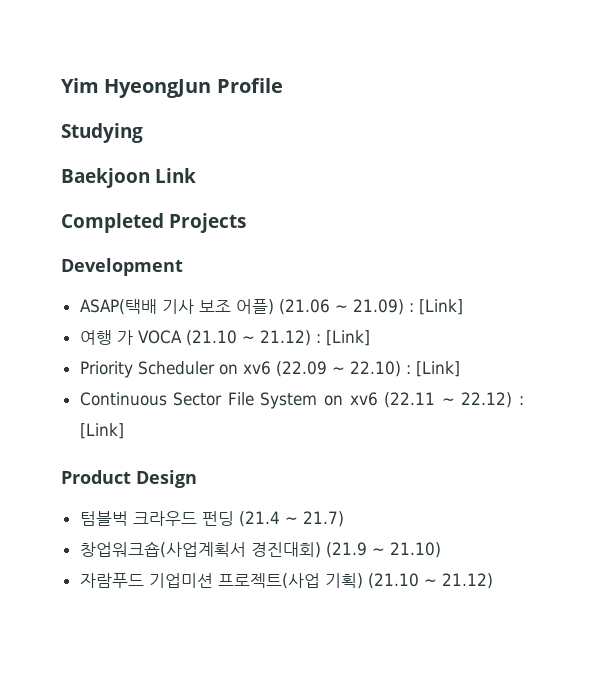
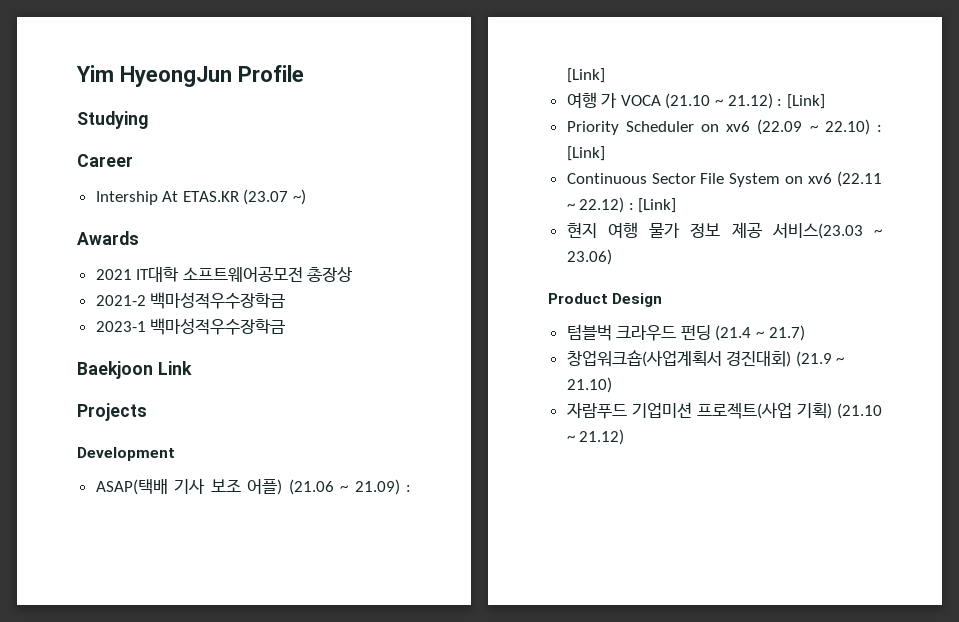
+ Career
+ Intership At ETAS.KR (23.07 ~)
+ Awards
+ 2021 IT대학 소프트웨어공모전 총장상
+ 2021-2 백마성적우수장학금
+ 2023-1 백마성적우수장학금
- Completed Projects
+ Projects
+ 현지 여행 물가 정보 제공 서비스(23.03 ~ 23.06)

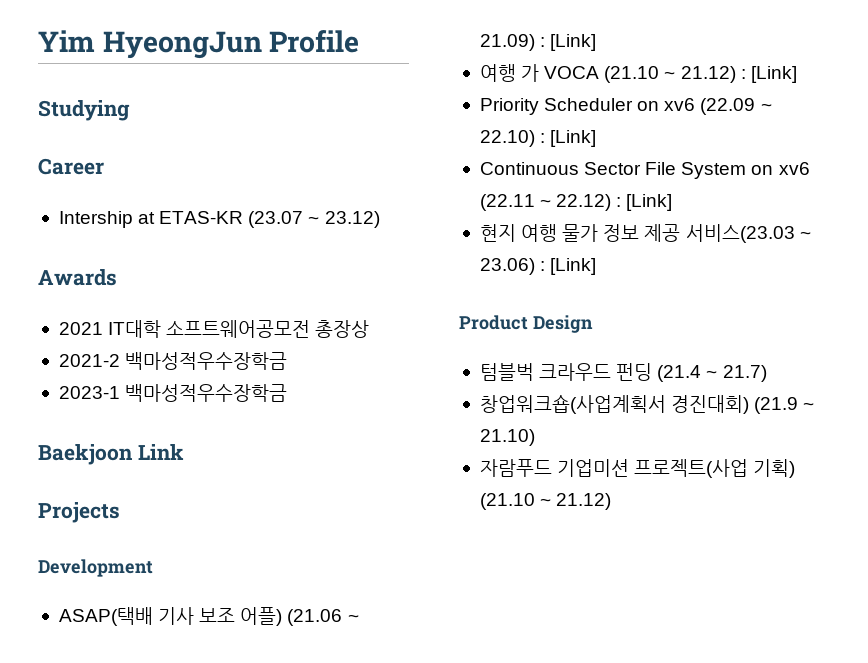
- Intership At ETAS.KR (23.07 ~)
+ Intership at ETAS-KR (23.07 ~ 23.12)
- 현지 여행 물가 정보 제공 서비스(23.03 ~ 23.06)
+ 현지 여행 물가 정보 제공 서비스(23.03 ~ 23.06) : [Link]

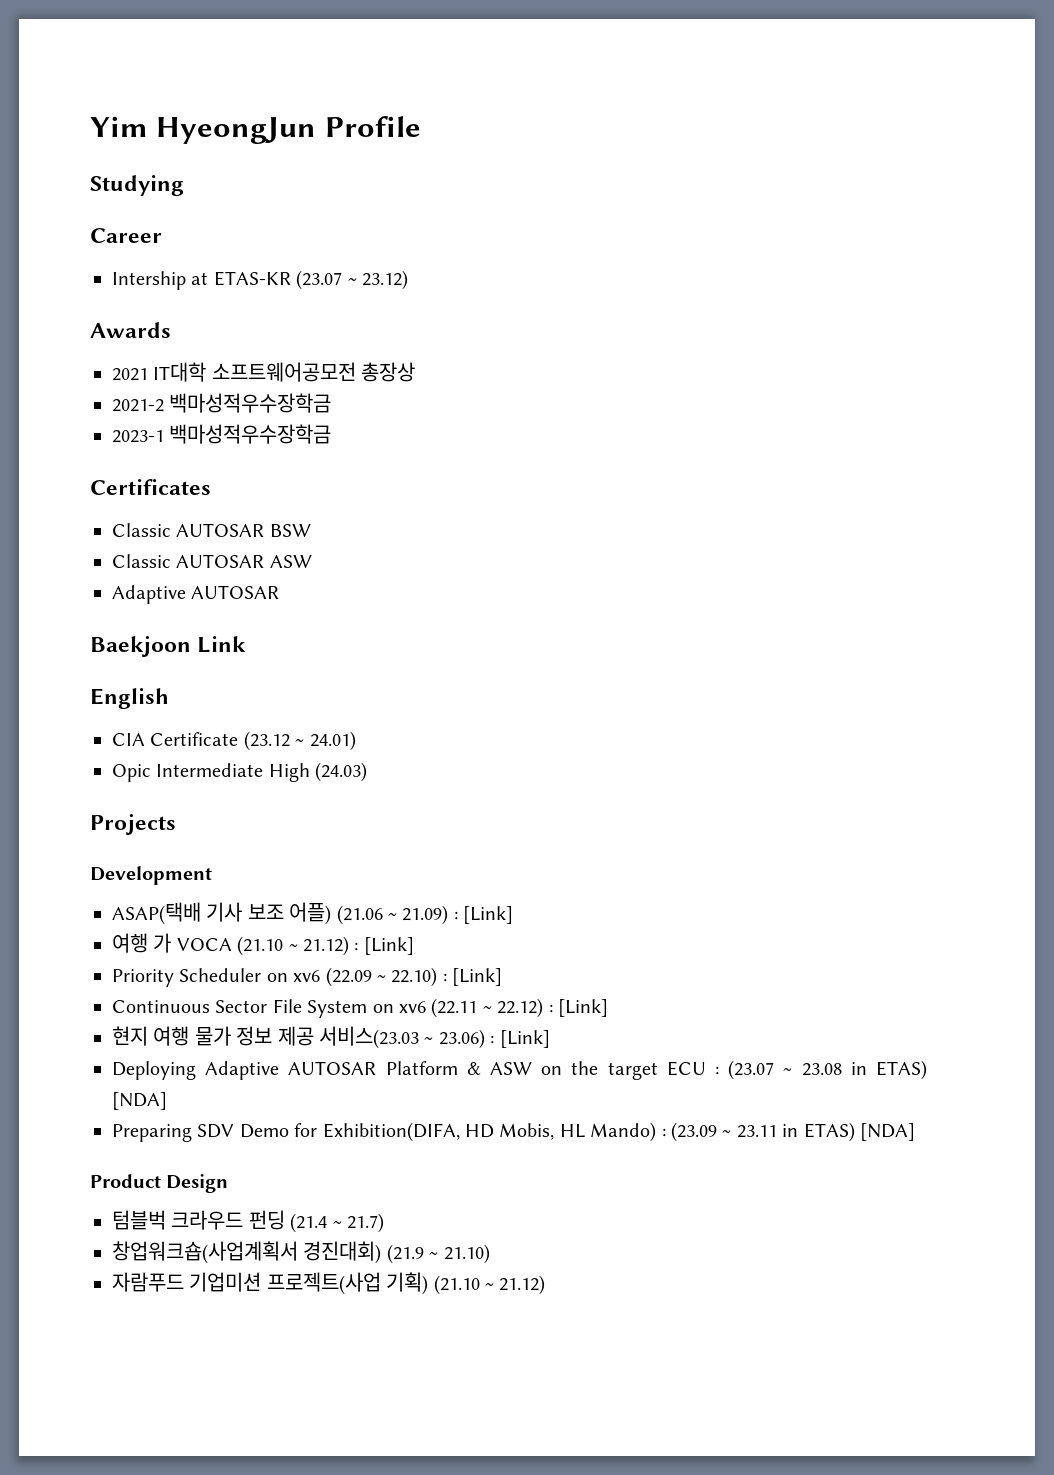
+ Certificates
+ Classic AUTOSAR BSW
+ Classic AUTOSAR ASW
+ Adaptive AUTOSAR
  Baekjoon Link
+ English
+ CIA Certificate (23.12 ~ 24.01)
+ Opic Intermediate High (24.03)
+ Deploying Adaptive AUTOSAR Platform & ASW on the target ECU : (23.07 ~ 23.08 in ETAS) [NDA]
+ Preparing SDV Demo for Exhibition(DIFA, HD Mobis, HL Mando) : (23.09 ~ 23.11 in ETAS) [NDA]

